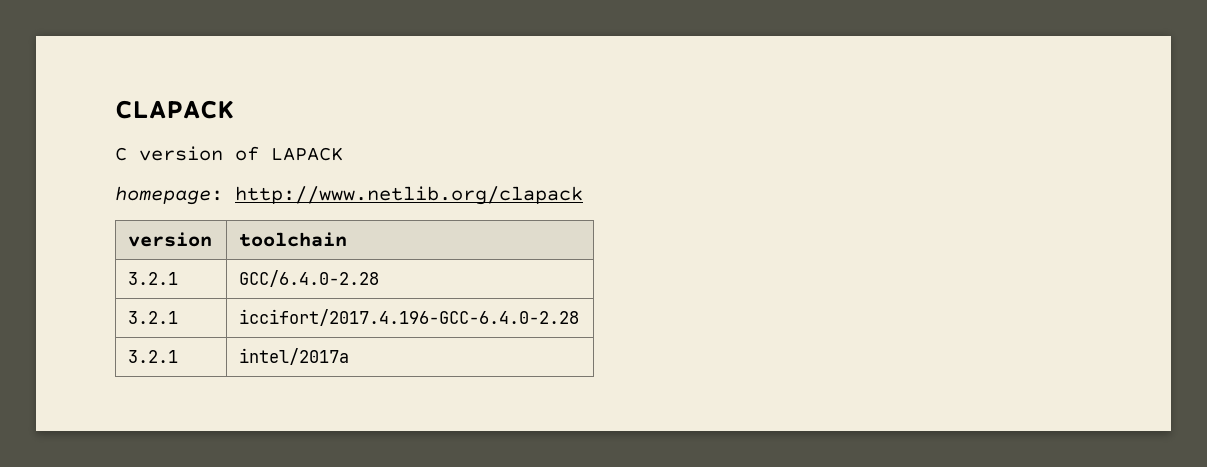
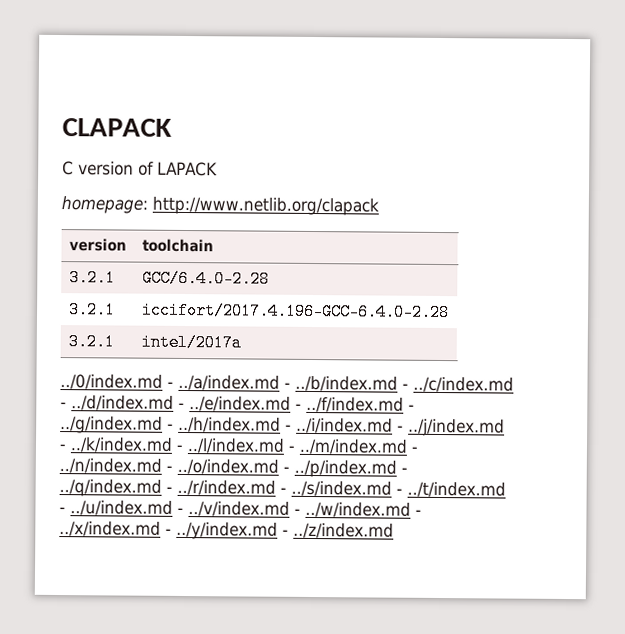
+ ../0/index.md - ../a/index.md - ../b/index.md - ../c/index.md - ../d/index.md - ../e/index.md - ../f/index.md - ../g/index.md - ../h/index.md - ../i/index.md - ../j/index.md - ../k/index.md - ../l/index.md - ../m/index.md - ../n/index.md - ../o/index.md - ../p/index.md - ../q/index.md - ../r/index.md - ../s/index.md - ../t/index.md - ../u/index.md - ../v/index.md - ../w/index.md - ../x/index.md - ../y/index.md - ../z/index.md

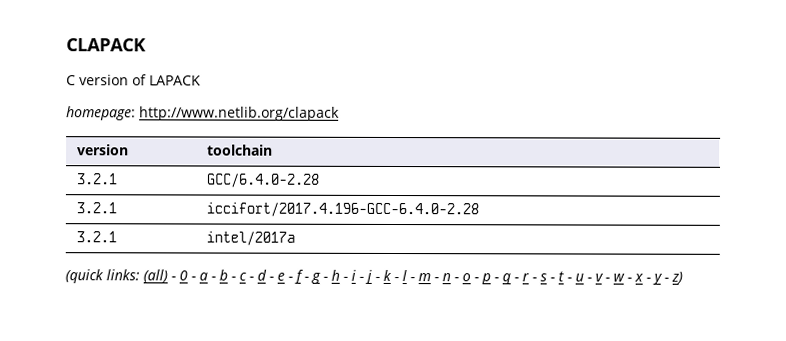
- ../0/index.md - ../a/index.md - ../b/index.md - ../c/index.md - ../d/index.md - ../e/index.md - ../f/index.md - ../g/index.md - ../h/index.md - ../i/index.md - ../j/index.md - ../k/index.md - ../l/index.md - ../m/index.md - ../n/index.md - ../o/index.md - ../p/index.md - ../q/index.md - ../r/index.md - ../s/index.md - ../t/index.md - ../u/index.md - ../v/index.md - ../w/index.md - ../x/index.md - ../y/index.md - ../z/index.md
+ (quick links: (all) - 0 - a - b - c - d - e - f - g - h - i - j - k - l - m - n - o - p - q - r - s - t - u - v - w - x - y - z)

